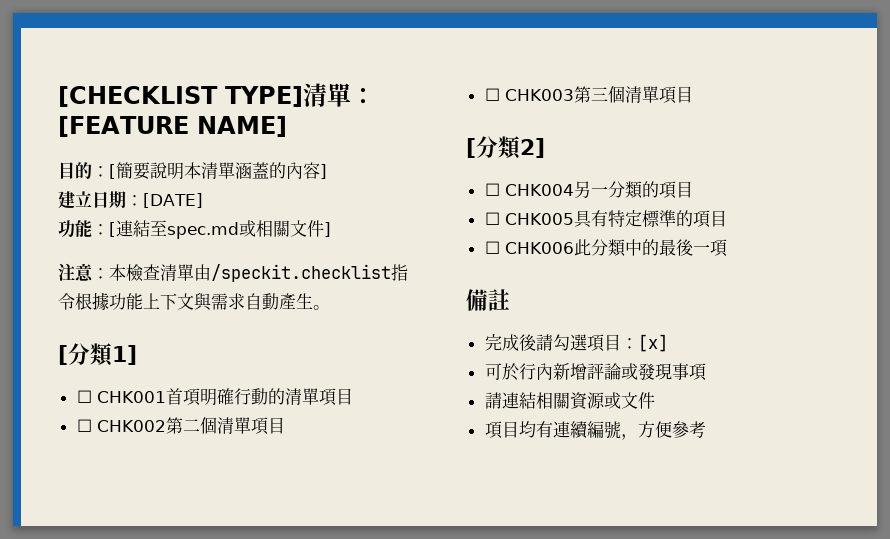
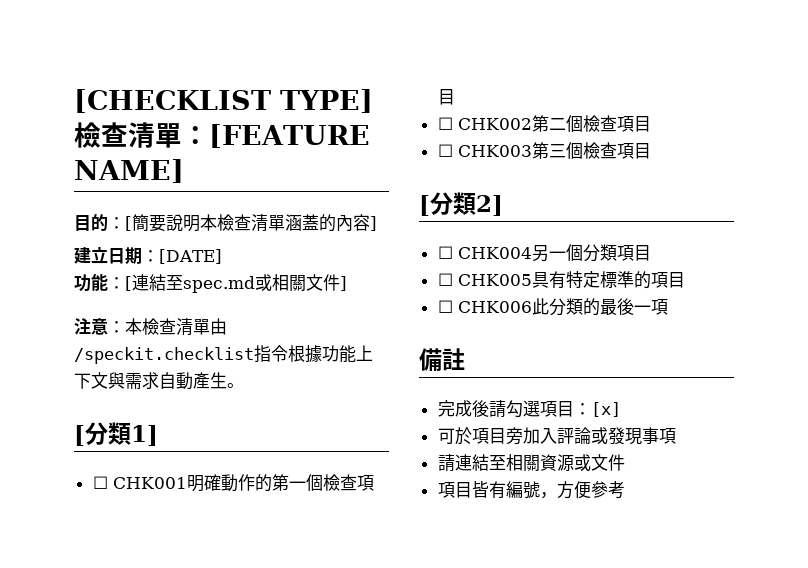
- [CHECKLIST TYPE]清單：[FEATURE NAME]
+ [CHECKLIST TYPE]檢查清單：[FEATURE NAME]
- 目的：[簡要說明本清單涵蓋的內容]
+ 目的：[簡要說明本檢查清單涵蓋的內容]
- ☐ CHK001首項明確行動的清單項目
+ ☐ CHK001明確動作的第一個檢查項目
- ☐ CHK002第二個清單項目
+ ☐ CHK002第二個檢查項目
- ☐ CHK003第三個清單項目
+ ☐ CHK003第三個檢查項目
- ☐ CHK004另一分類的項目
+ ☐ CHK004另一個分類項目
- ☐ CHK006此分類中的最後一項
+ ☐ CHK006此分類的最後一項
- 可於行內新增評論或發現事項
+ 可於項目旁加入評論或發現事項
- 請連結相關資源或文件
+ 請連結至相關資源或文件
- 項目均有連續編號，方便參考
+ 項目皆有編號，方便參考

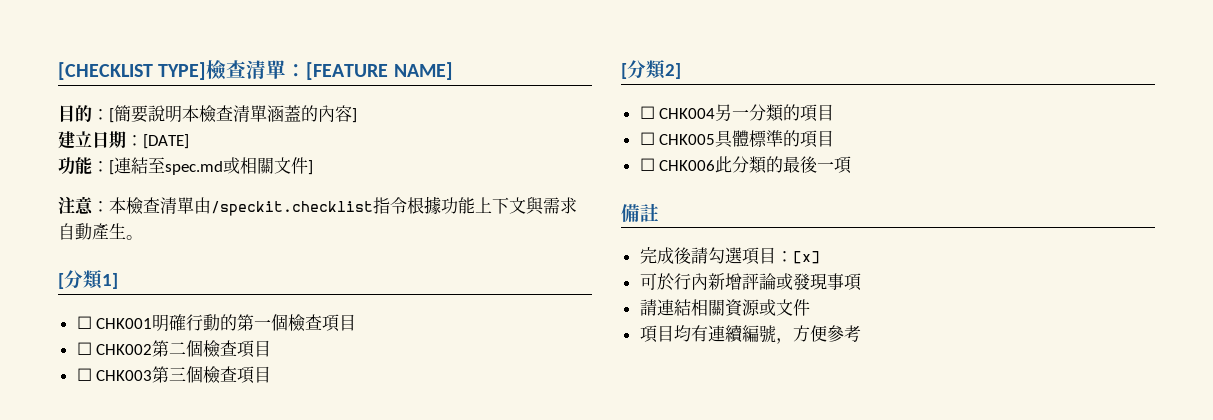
- ☐ CHK001明確動作的第一個檢查項目
+ ☐ CHK001明確行動的第一個檢查項目
- ☐ CHK004另一個分類項目
+ ☐ CHK004另一分類的項目
- ☐ CHK005具有特定標準的項目
+ ☐ CHK005具體標準的項目
- 可於項目旁加入評論或發現事項
+ 可於行內新增評論或發現事項
- 請連結至相關資源或文件
+ 請連結相關資源或文件
- 項目皆有編號，方便參考
+ 項目均有連續編號，方便參考

